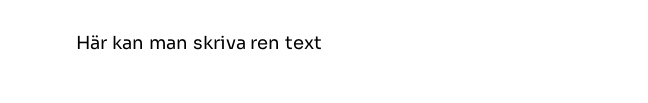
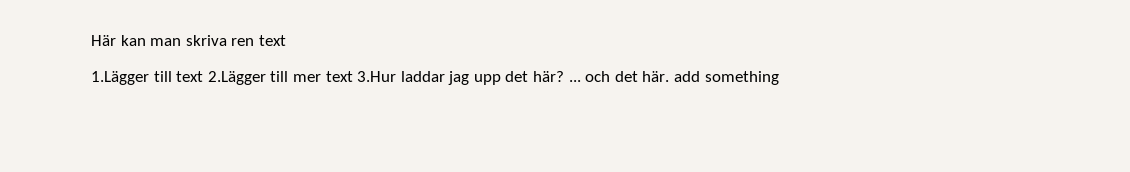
+ 1.Lägger till text 2.Lägger till mer text 3.Hur laddar jag upp det här? ... och det här. add something

